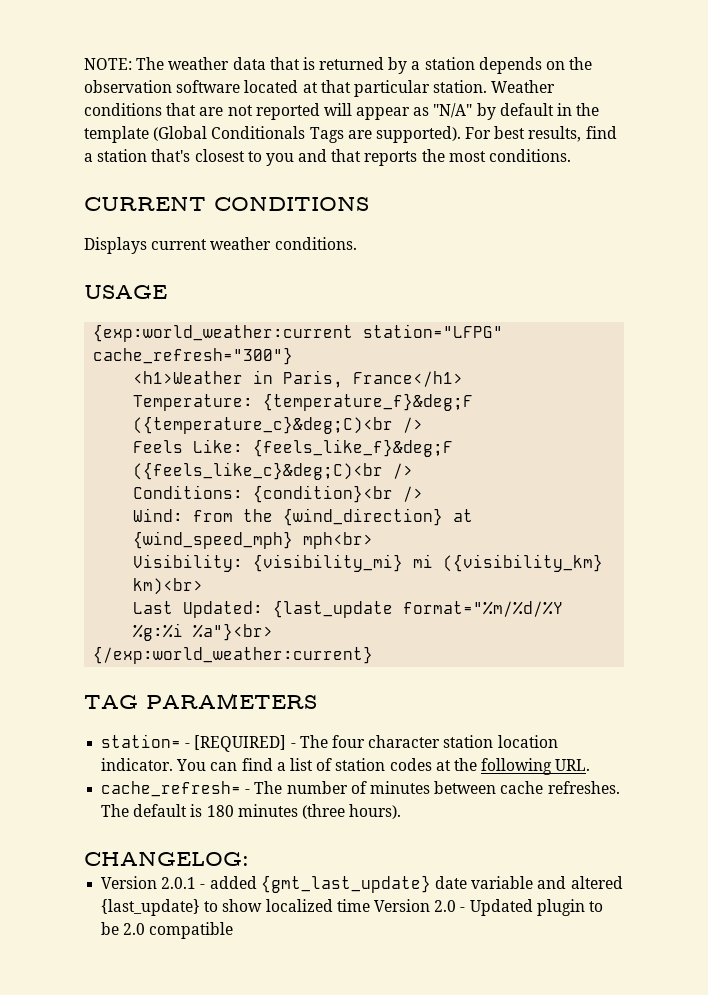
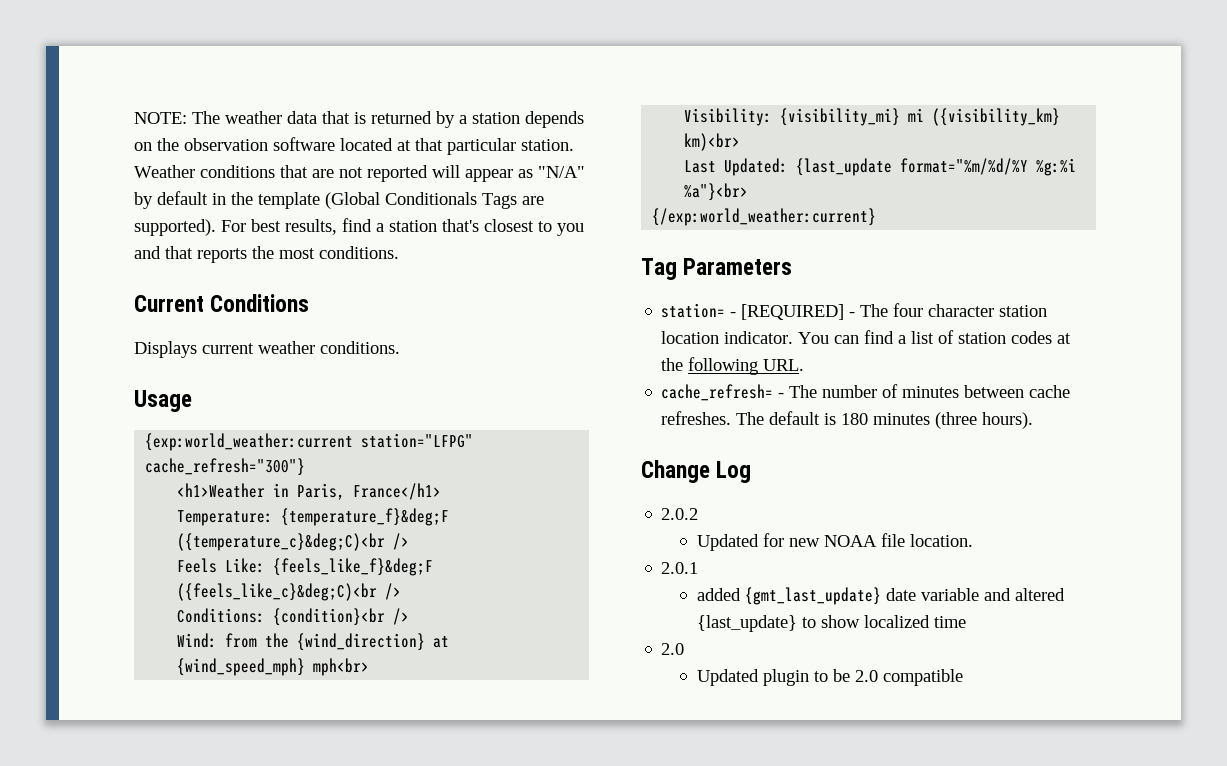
- CURRENT CONDITIONS
+ Current Conditions
- USAGE
+ Usage
- TAG PARAMETERS
+ Tag Parameters
- CHANGELOG:
- Version 2.0.1 - added {gmt_last_update} date variable and altered {last_update} to show localized time Version 2.0 - Updated plugin to be 2.0 compatible
+ Change Log
+ 2.0.2
+ Updated for new NOAA file location.
+ 2.0.1
+ added {gmt_last_update} date variable and altered {last_update} to show localized time
+ 2.0
+ Updated plugin to be 2.0 compatible

